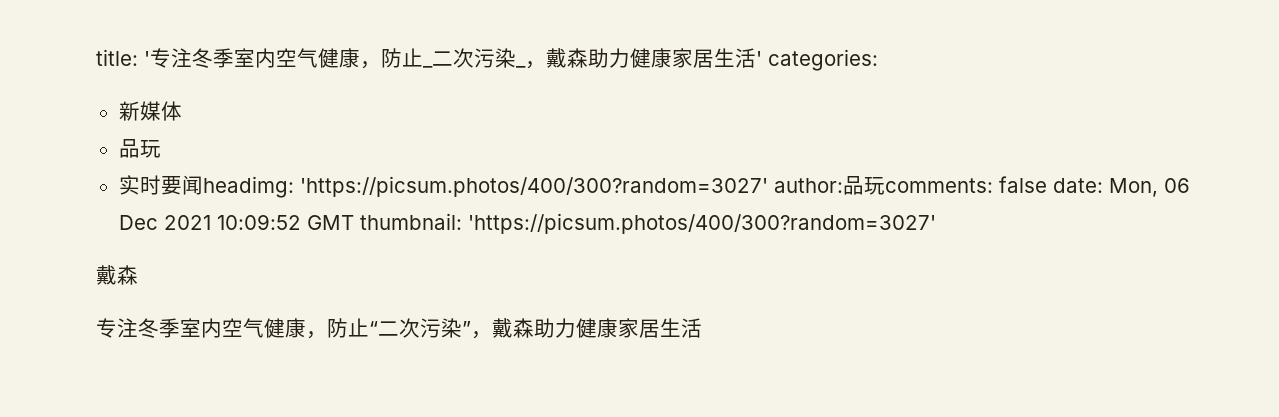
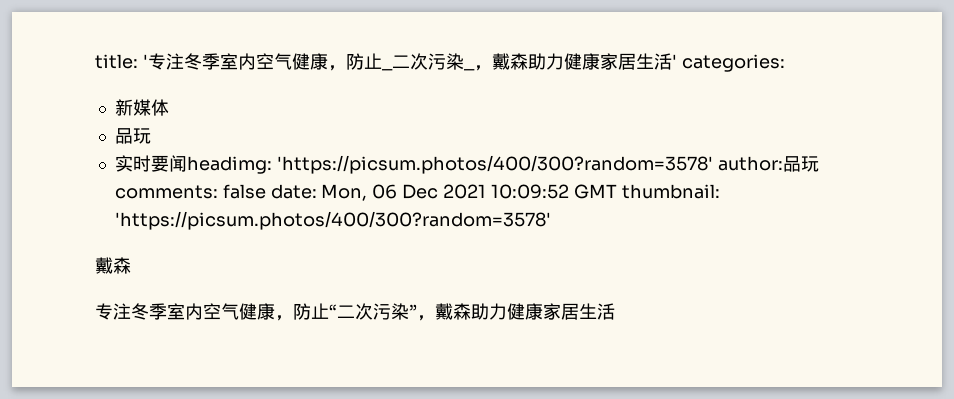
- 实时要闻headimg: 'https://picsum.photos/400/300?random=3027' author:品玩comments: false date: Mon, 06 Dec 2021 10:09:52 GMT thumbnail: 'https://picsum.photos/400/300?random=3027'
+ 实时要闻headimg: 'https://picsum.photos/400/300?random=3578' author:品玩comments: false date: Mon, 06 Dec 2021 10:09:52 GMT thumbnail: 'https://picsum.photos/400/300?random=3578'

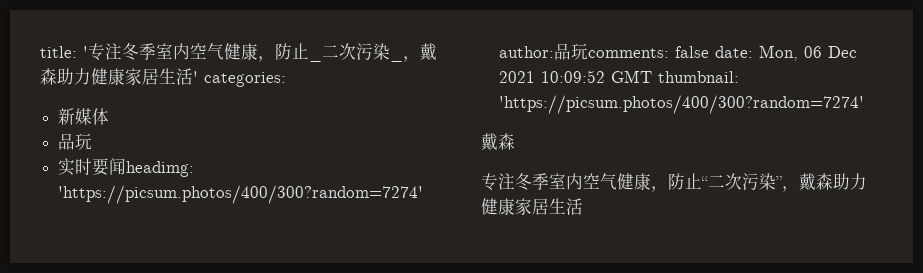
- 实时要闻headimg: 'https://picsum.photos/400/300?random=3578' author:品玩comments: false date: Mon, 06 Dec 2021 10:09:52 GMT thumbnail: 'https://picsum.photos/400/300?random=3578'
+ 实时要闻headimg: 'https://picsum.photos/400/300?random=7274' author:品玩comments: false date: Mon, 06 Dec 2021 10:09:52 GMT thumbnail: 'https://picsum.photos/400/300?random=7274'

